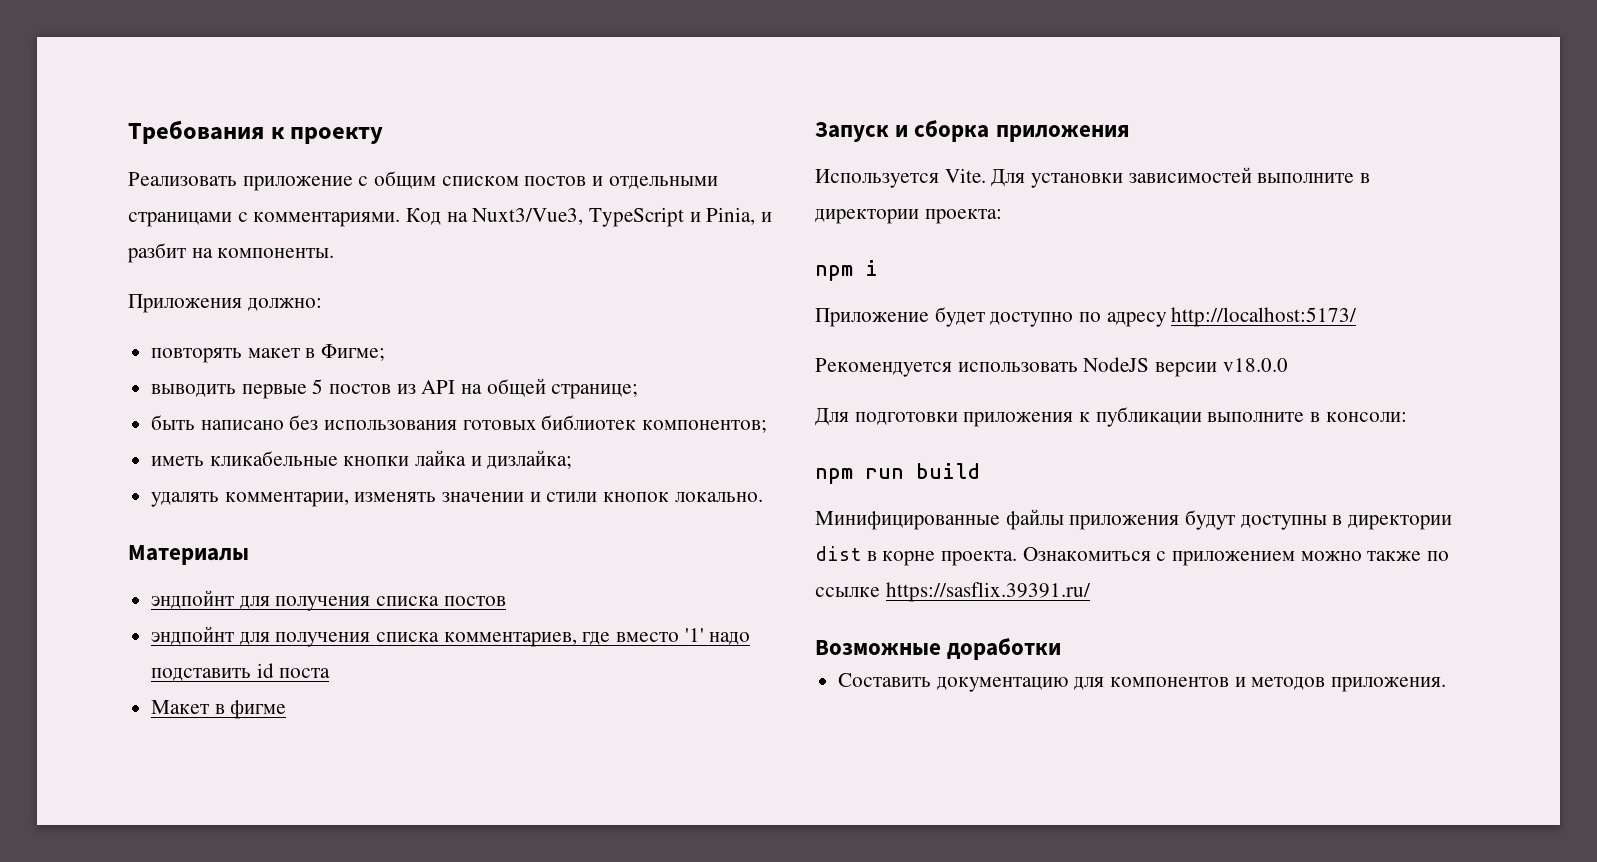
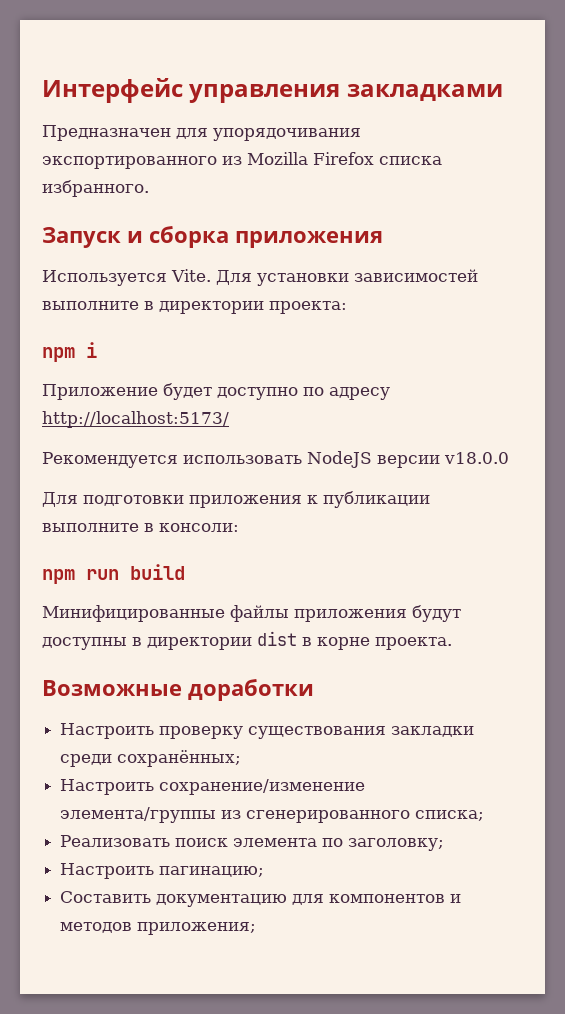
- Требования к проекту
- Реализовать приложение с общим списком постов и отдельными страницами с комментариями. Код на Nuxt3/Vue3, TypeScript и Pinia, и разбит на компоненты.
- Приложения должно:
- повторять макет в Фигме;
- выводить первые 5 постов из API на общей странице;
- быть написано без использования готовых библиотек компонентов;
- иметь кликабельные кнопки лайка и дизлайка;
- удалять комментарии, изменять значении и стили кнопок локально.
- Материалы
- эндпойнт для получения списка постов
- эндпойнт для получения списка комментариев, где вместо '1' надо подставить id поста
- Макет в фигме
+ Интерфейс управления закладками
+ Предназначен для упорядочивания экспортированного из Mozilla Firefox списка избранного.
- Минифицированные файлы приложения будут доступны в директории dist в корне проекта. Ознакомиться с приложением можно также по ссылке https://sasflix.39391.ru/
+ Минифицированные файлы приложения будут доступны в директории dist в корне проекта.
  Возможные доработки
+ Настроить проверку существования закладки среди сохранённых;
+ Настроить сохранение/изменение элемента/группы из сгенерированного списка;
+ Реализовать поиск элемента по заголовку;
+ Настроить пагинацию;
- Составить документацию для компонентов и методов приложения.
+ Составить документацию для компонентов и методов приложения;

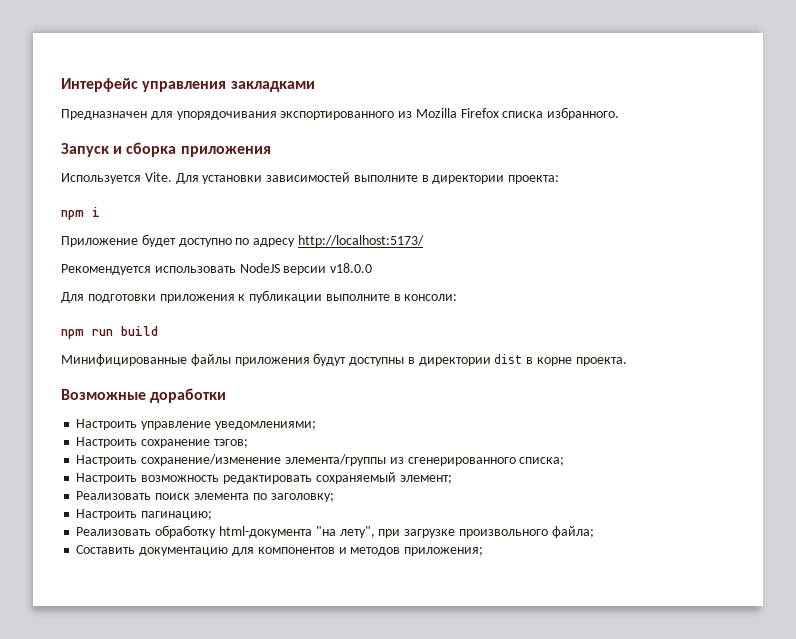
- Настроить проверку существования закладки среди сохранённых;
+ Настроить управление уведомлениями;
+ Настроить сохранение тэгов;
+ Настроить возможность редактировать сохраняемый элемент;
+ Реализовать обработку html-документа "на лету", при загрузке произвольного файла;

